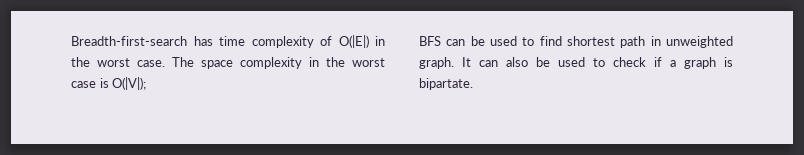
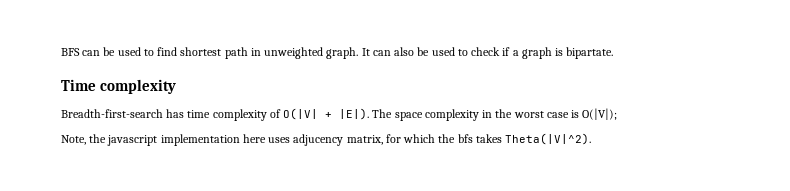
- Breadth-first-search has time complexity of O(|E|) in the worst case. The space complexity in the worst case is O(|V|);
+ Time complexity
+ Breadth-first-search has time complexity of O(|V| + |E|). The space complexity in the worst case is O(|V|);
+ Note, the javascript implementation here uses adjucency matrix, for which the bfs takes Theta(|V|^2).

